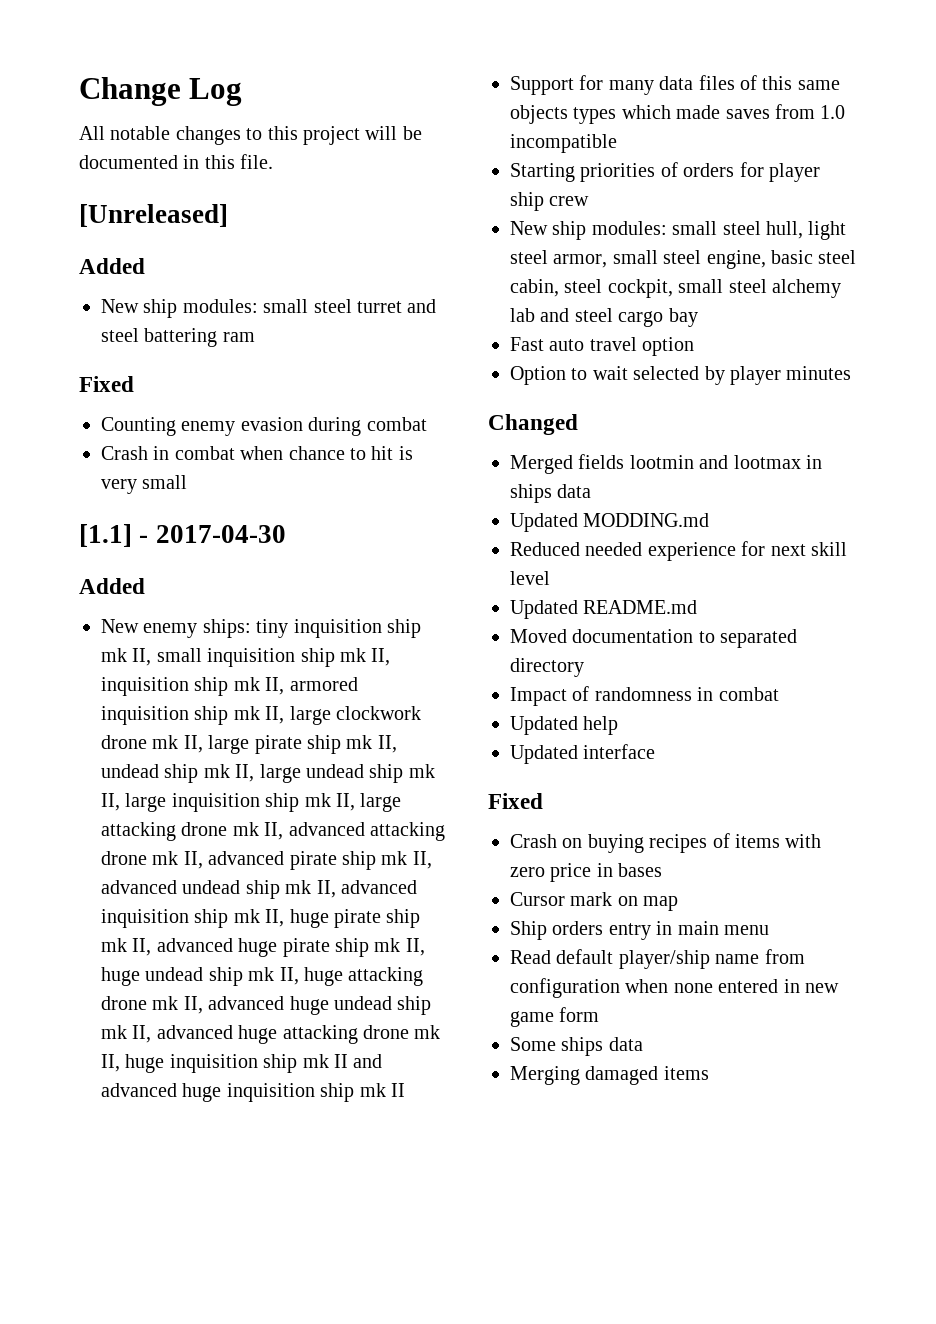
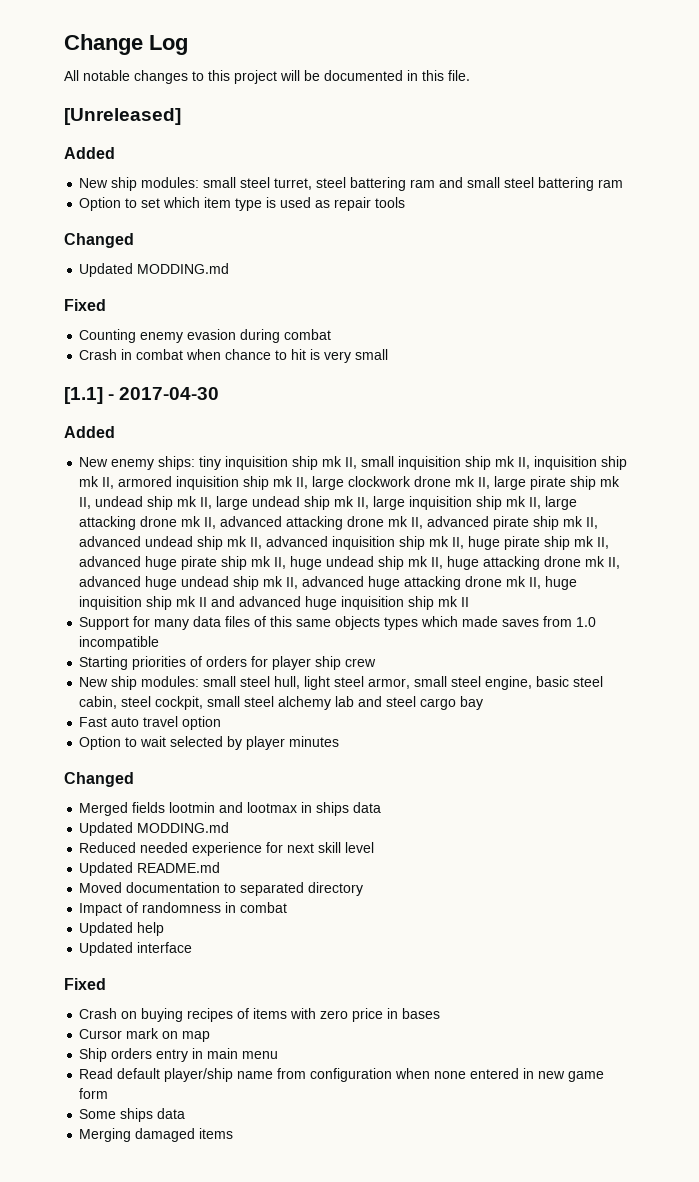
- New ship modules: small steel turret and steel battering ram
+ New ship modules: small steel turret, steel battering ram and small steel battering ram
+ Option to set which item type is used as repair tools
+ Changed
+ Updated MODDING.md

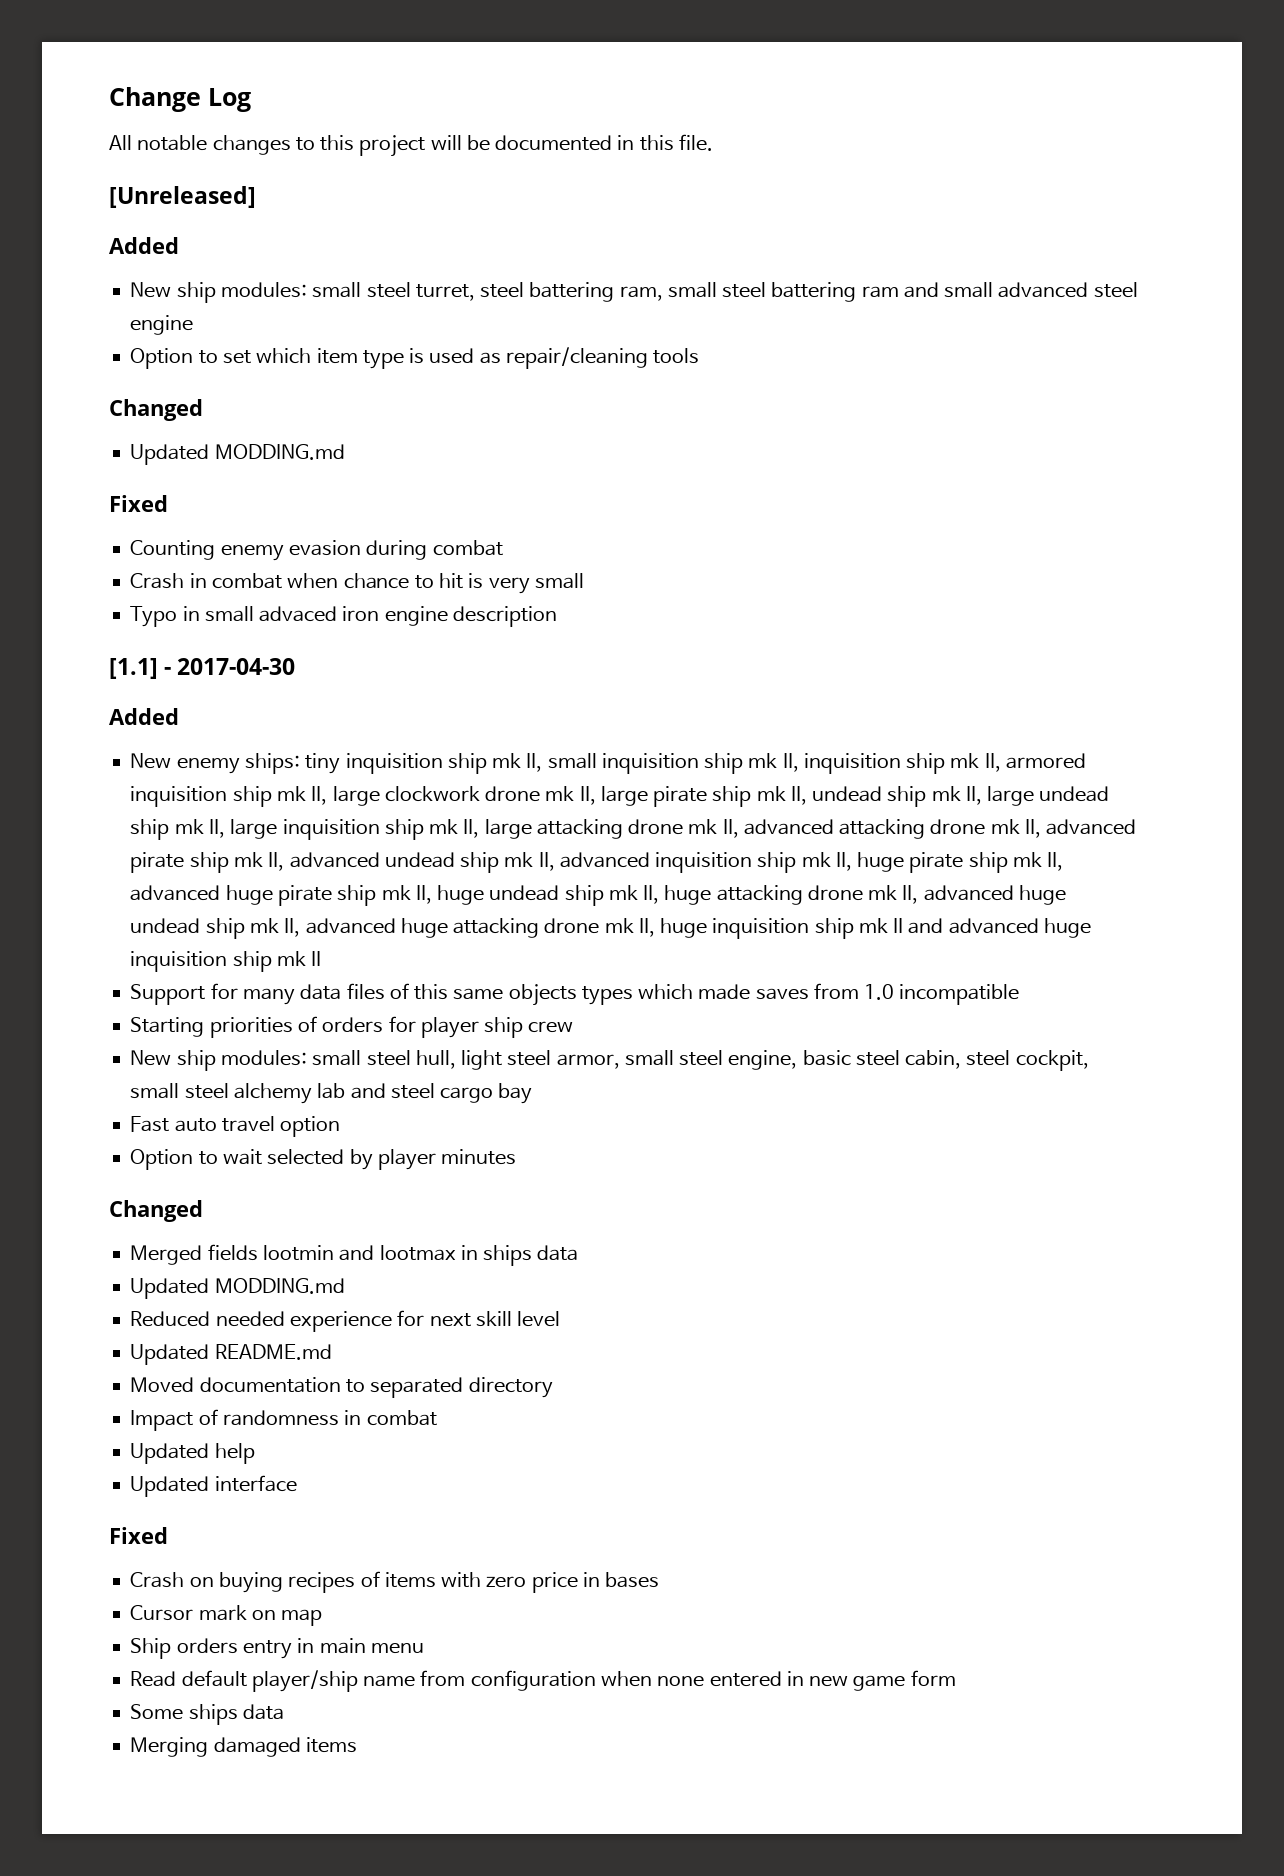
- New ship modules: small steel turret, steel battering ram and small steel battering ram
+ New ship modules: small steel turret, steel battering ram, small steel battering ram and small advanced steel engine
- Option to set which item type is used as repair tools
+ Option to set which item type is used as repair/cleaning tools
+ Typo in small advaced iron engine description

